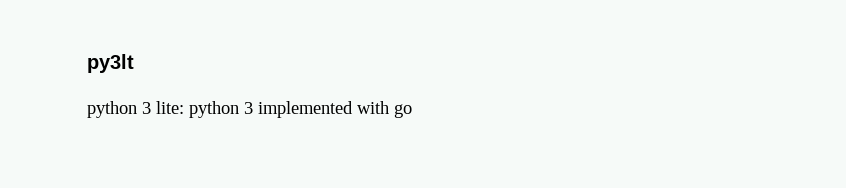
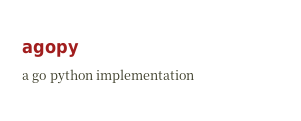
- py3lt
- python 3 lite: python 3 implemented with go
+ agopy
+ a go python implementation

